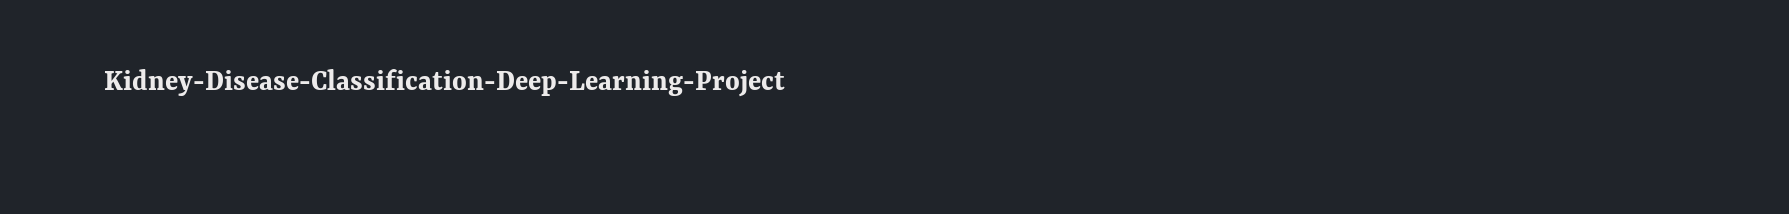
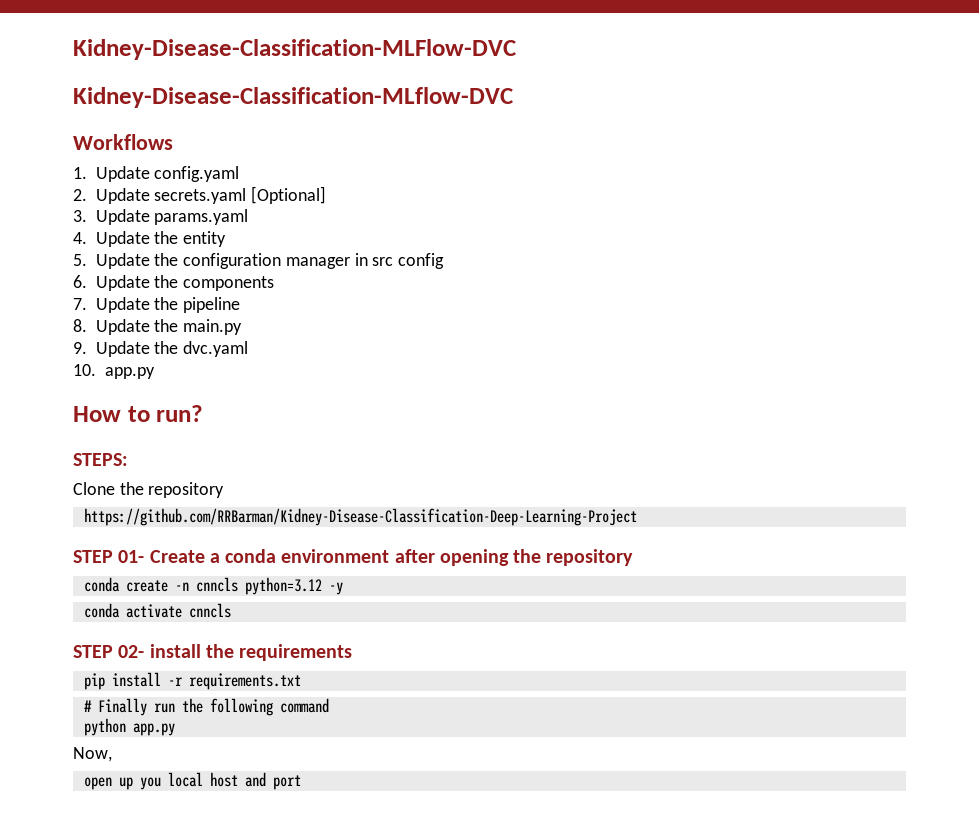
- Kidney-Disease-Classification-Deep-Learning-Project
+ Kidney-Disease-Classification-MLFlow-DVC
+ Kidney-Disease-Classification-MLflow-DVC
+ Workflows
+ 1. Update config.yaml
+ 2. Update secrets.yaml [Optional]
+ 3. Update params.yaml
+ 4. Update the entity
+ 5. Update the configuration manager in src config
+ 6. Update the components
+ 7. Update the pipeline
+ 8. Update the main.py
+ 9. Update the dvc.yaml
+ 10. app.py
+ How to run?
+ STEPS:
+ Clone the repository
+ https://github.com/RRBarman/Kidney-Disease-Classification-Deep-Learning-Project
+ STEP 01- Create a conda environment after opening the repository
+ conda create -n cnncls python=3.12 -y
+ conda activate cnncls
+ STEP 02- install the requirements
+ pip install -r requirements.txt
+ # Finally run the following command
+ python app.py
+ Now,
+ open up you local host and port

